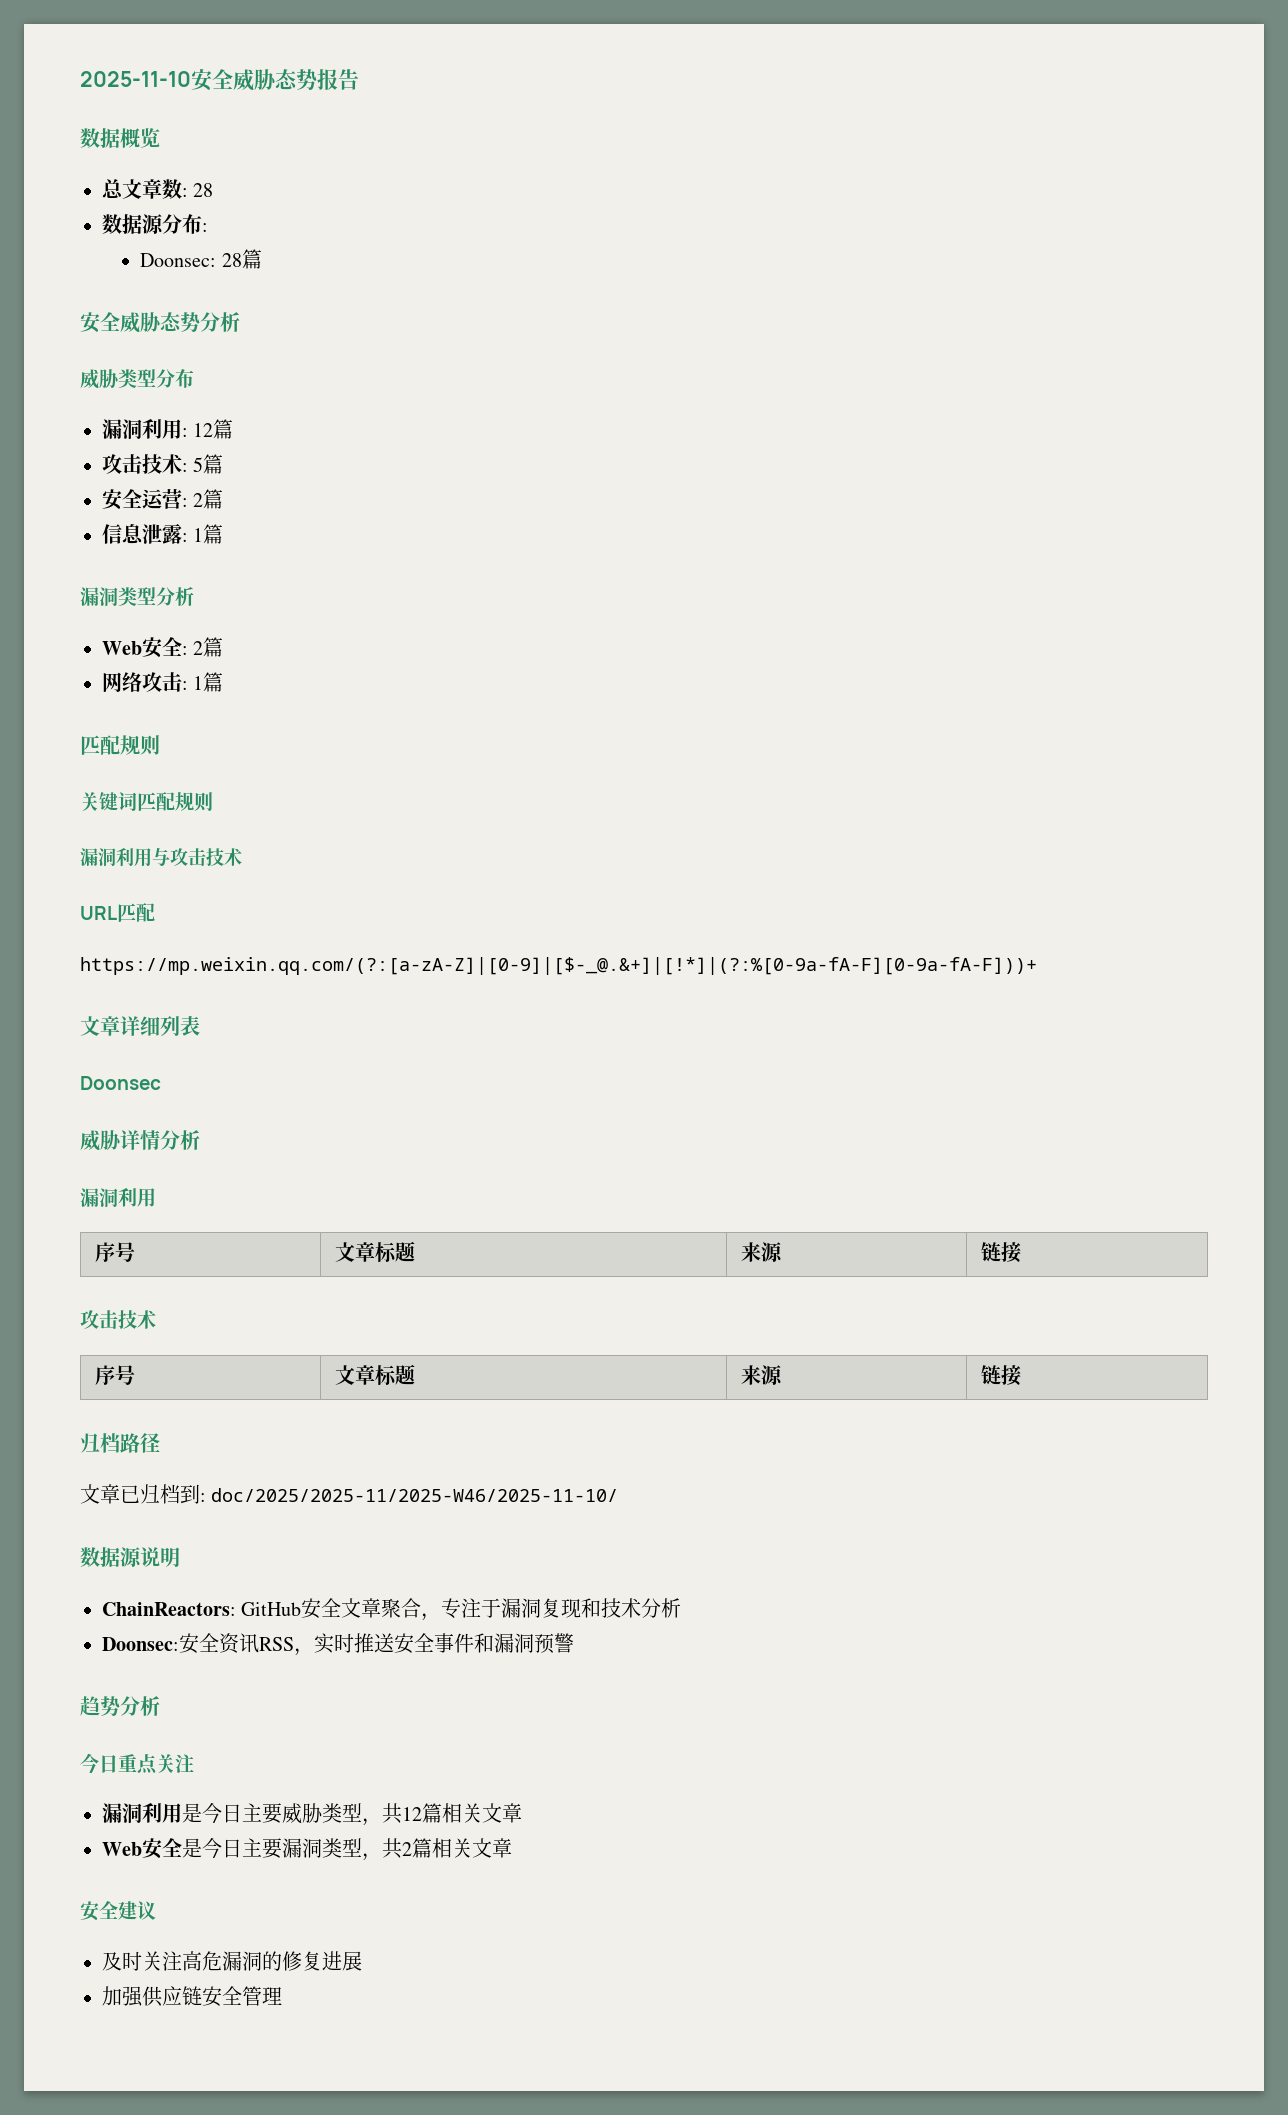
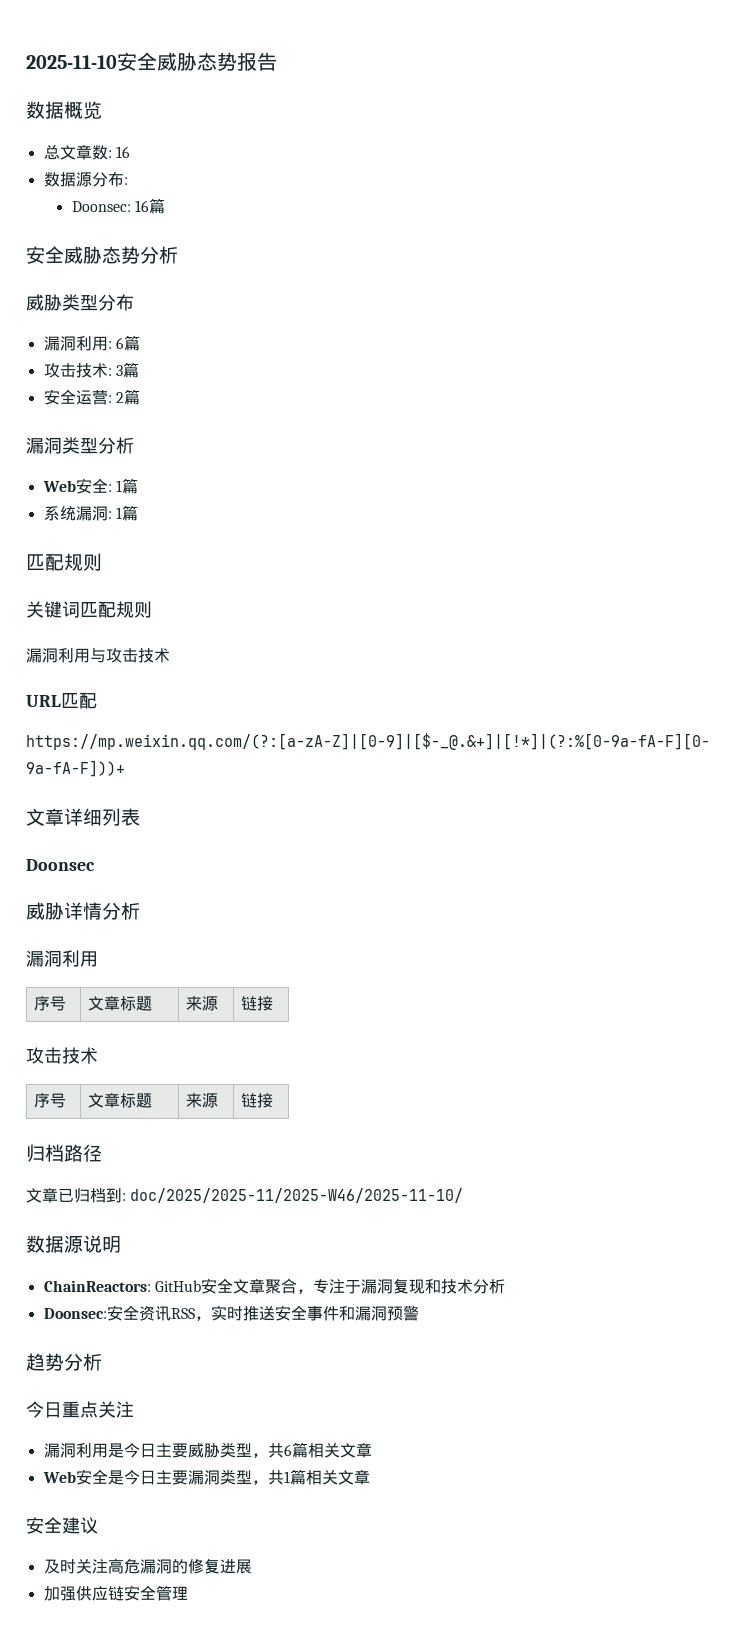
- 总文章数: 28
+ 总文章数: 16
- Doonsec: 28篇
+ Doonsec: 16篇
- 漏洞利用: 12篇
+ 漏洞利用: 6篇
- 攻击技术: 5篇
+ 攻击技术: 3篇
- 信息泄露: 1篇
- Web安全: 2篇
- 网络攻击: 1篇
+ Web安全: 1篇
+ 系统漏洞: 1篇
- 漏洞利用是今日主要威胁类型，共12篇相关文章
+ 漏洞利用是今日主要威胁类型，共6篇相关文章
- Web安全是今日主要漏洞类型，共2篇相关文章
+ Web安全是今日主要漏洞类型，共1篇相关文章

